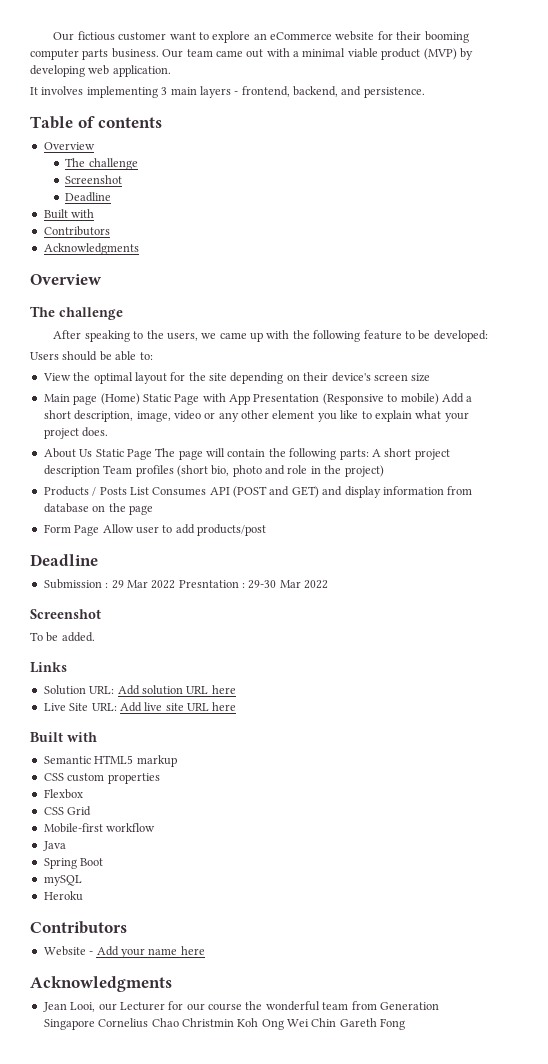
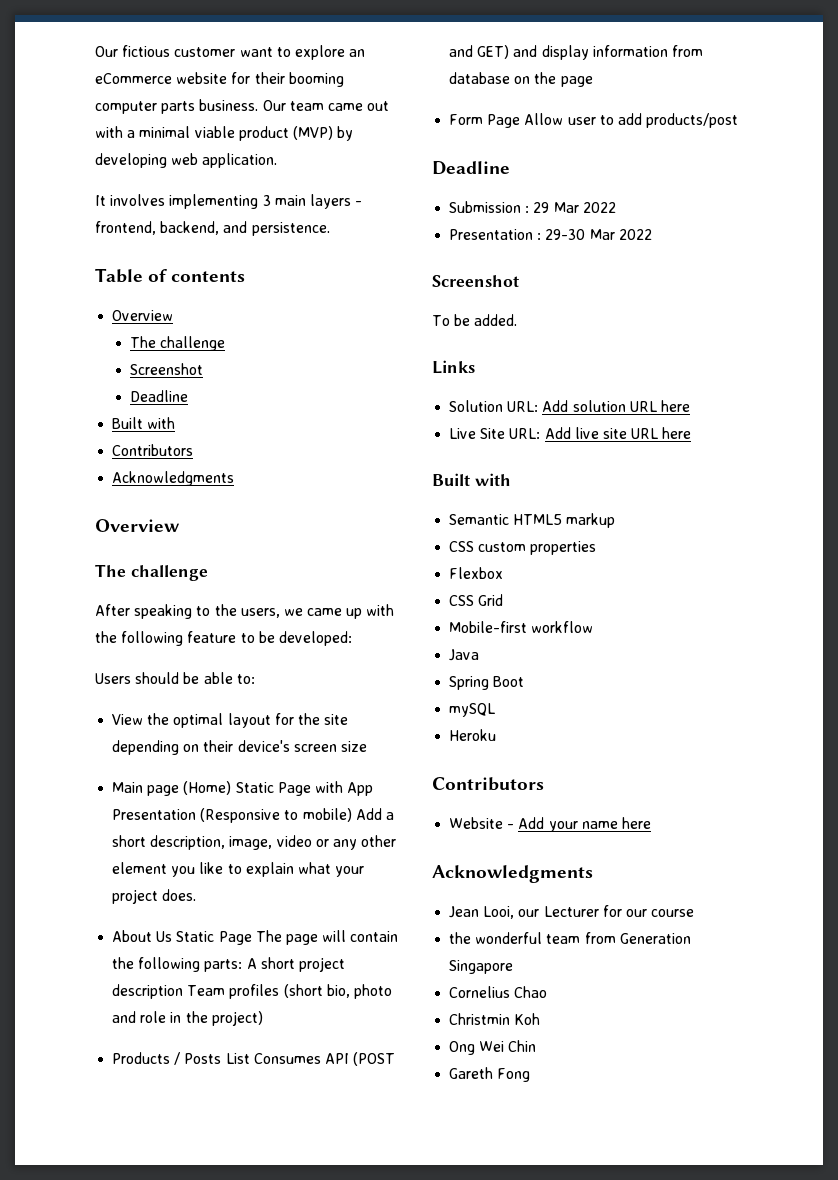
- Submission : 29 Mar 2022 Presntation : 29-30 Mar 2022
+ Submission : 29 Mar 2022
+ Presentation : 29-30 Mar 2022
- Jean Looi, our Lecturer for our course the wonderful team from Generation Singapore Cornelius Chao Christmin Koh Ong Wei Chin Gareth Fong
+ Jean Looi, our Lecturer for our course
+ the wonderful team from Generation Singapore
+ Cornelius Chao
+ Christmin Koh
+ Ong Wei Chin
+ Gareth Fong

